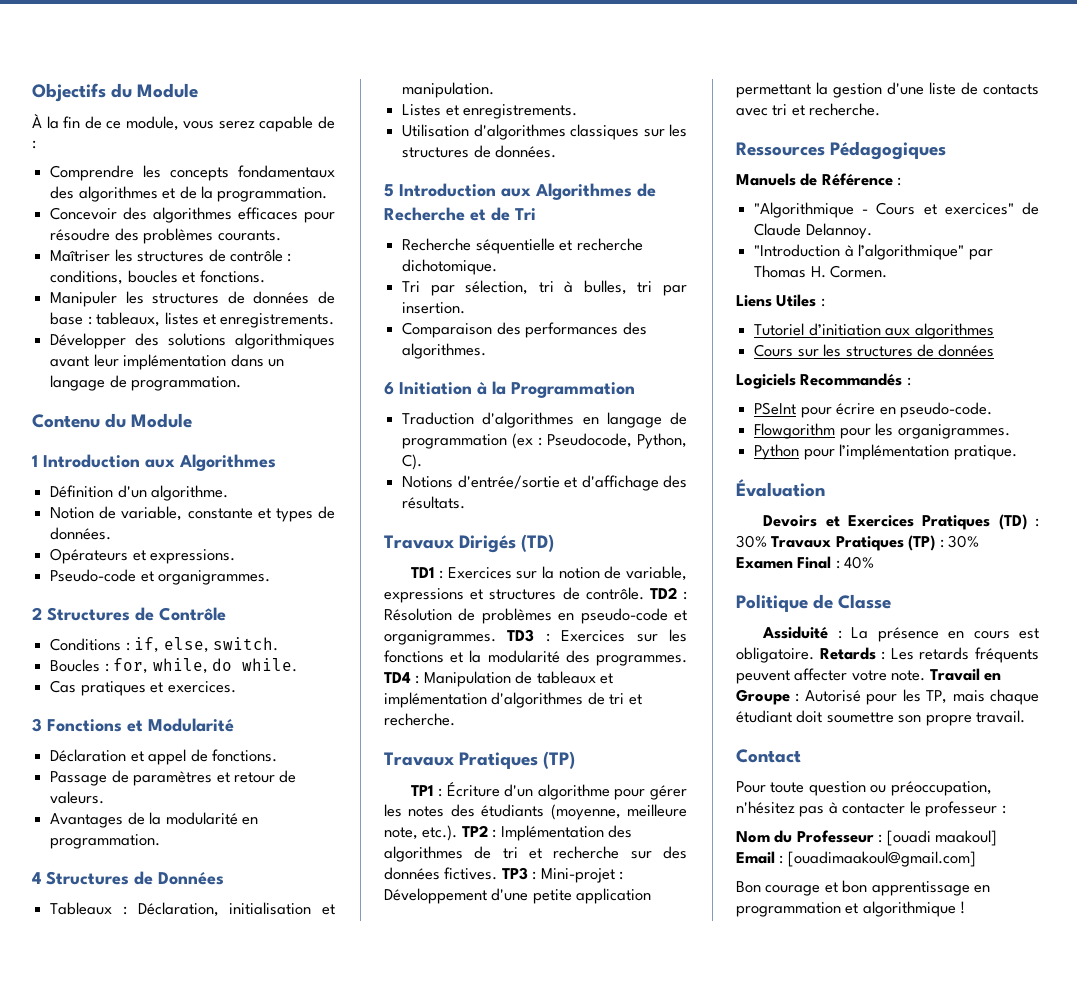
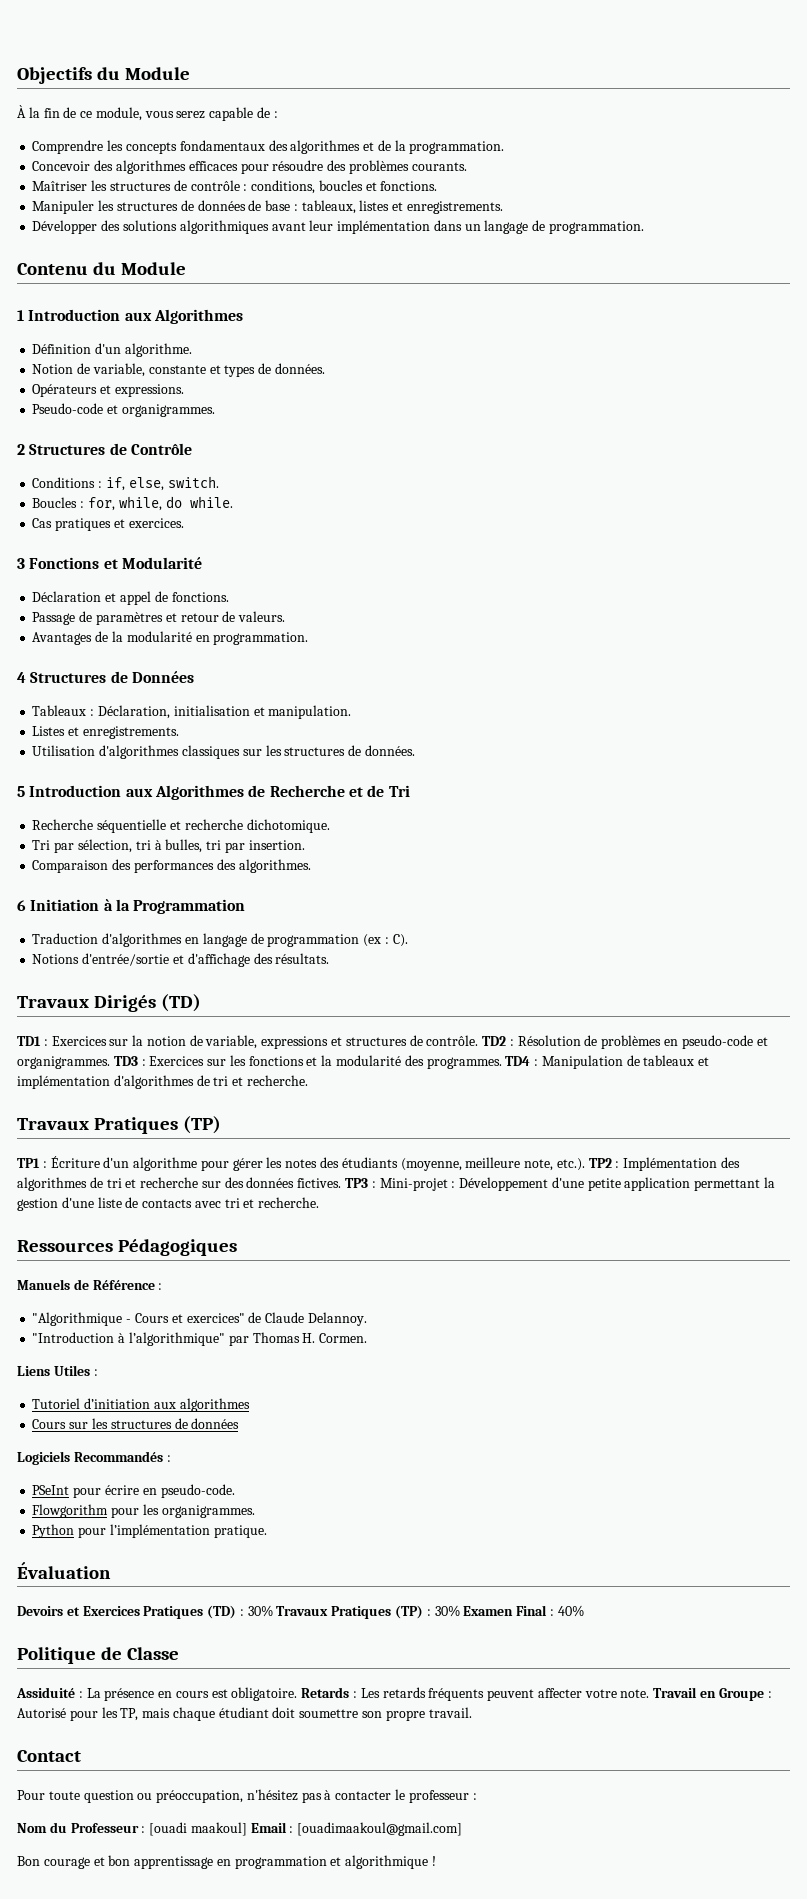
- Traduction d'algorithmes en langage de programmation (ex : Pseudocode, Python, C).
+ Traduction d'algorithmes en langage de programmation (ex : C).

